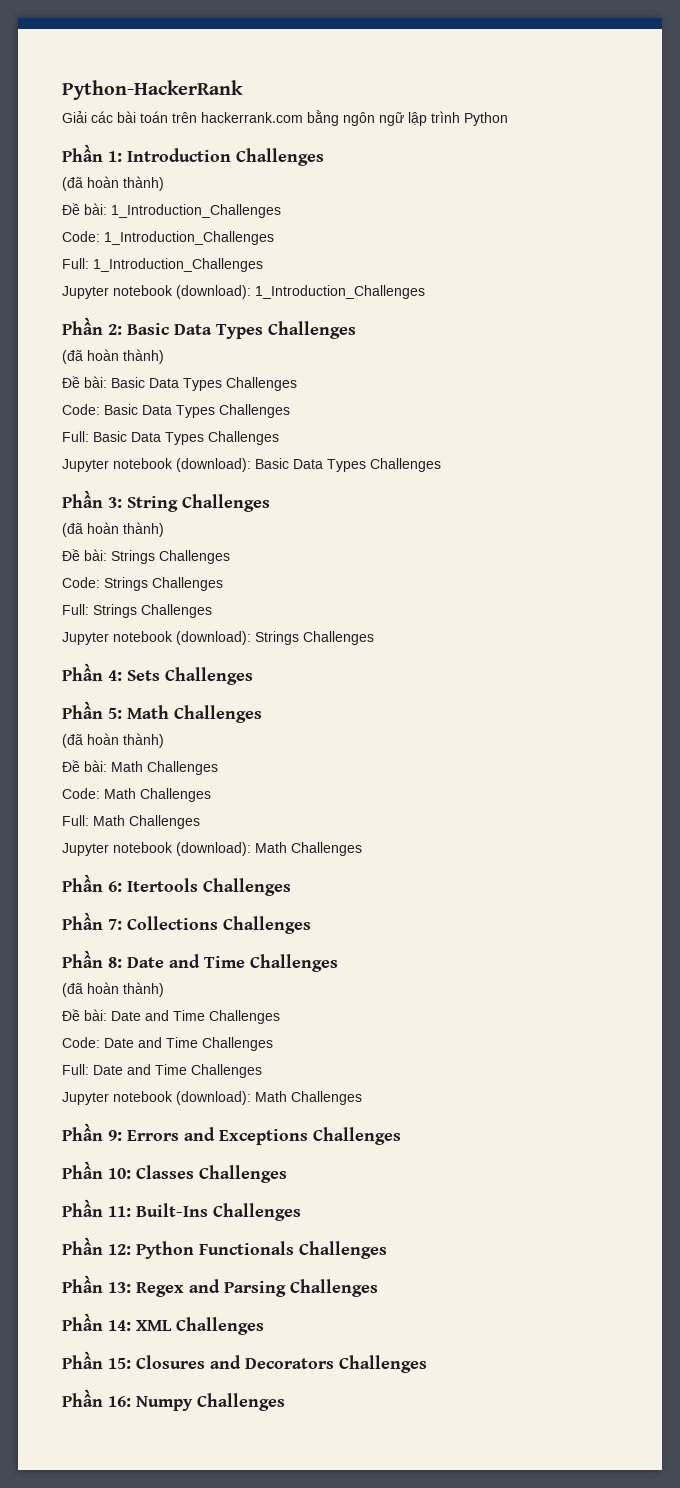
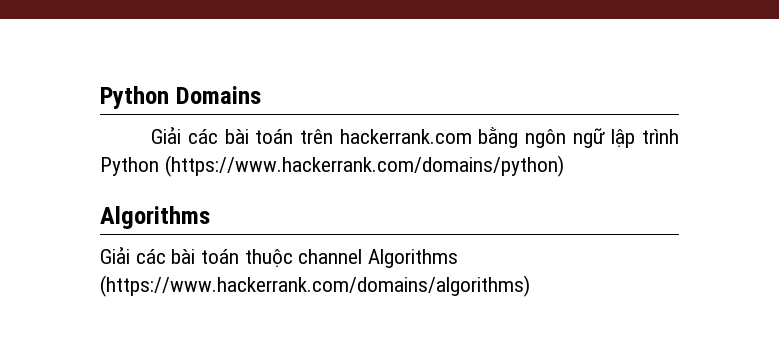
- Python-HackerRank
+ Python Domains
- Giải các bài toán trên hackerrank.com bằng ngôn ngữ lập trình Python
- Phần 1: Introduction Challenges
- (đã hoàn thành)
- Đề bài: 1_Introduction_Challenges
- Code: 1_Introduction_Challenges
- Full: 1_Introduction_Challenges
- Jupyter notebook (download): 1_Introduction_Challenges
- Phần 2: Basic Data Types Challenges
- (đã hoàn thành)
- Đề bài: Basic Data Types Challenges
- Code: Basic Data Types Challenges
- Full: Basic Data Types Challenges
- Jupyter notebook (download): Basic Data Types Challenges
- Phần 3: String Challenges
- (đã hoàn thành)
- Đề bài: Strings Challenges
- Code: Strings Challenges
- Full: Strings Challenges
- Jupyter notebook (download): Strings Challenges
- Phần 4: Sets Challenges
- Phần 5: Math Challenges
- (đã hoàn thành)
- Đề bài: Math Challenges
- Code: Math Challenges
- Full: Math Challenges
- Jupyter notebook (download): Math Challenges
- Phần 6: Itertools Challenges
- Phần 7: Collections Challenges
- Phần 8: Date and Time Challenges
- (đã hoàn thành)
- Đề bài: Date and Time Challenges
- Code: Date and Time Challenges
- Full: Date and Time Challenges
- Jupyter notebook (download): Math Challenges
- Phần 9: Errors and Exceptions Challenges
- Phần 10: Classes Challenges
- Phần 11: Built-Ins Challenges
- Phần 12: Python Functionals Challenges
- Phần 13: Regex and Parsing Challenges
- Phần 14: XML Challenges
- Phần 15: Closures and Decorators Challenges
- Phần 16: Numpy Challenges
+ Giải các bài toán trên hackerrank.com bằng ngôn ngữ lập trình Python (https://www.hackerrank.com/domains/python)
+ Algorithms
+ Giải các bài toán thuộc channel Algorithms (https://www.hackerrank.com/domains/algorithms)

